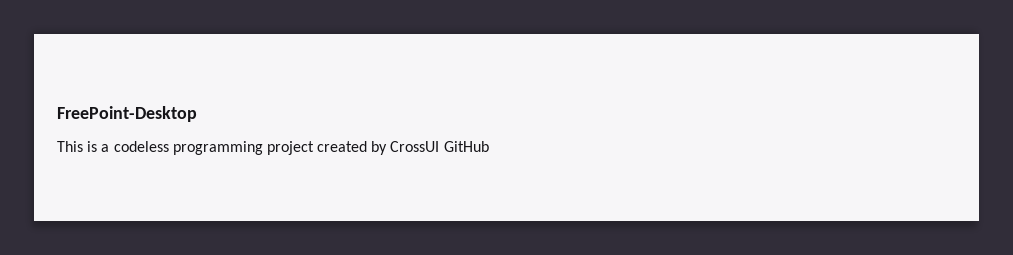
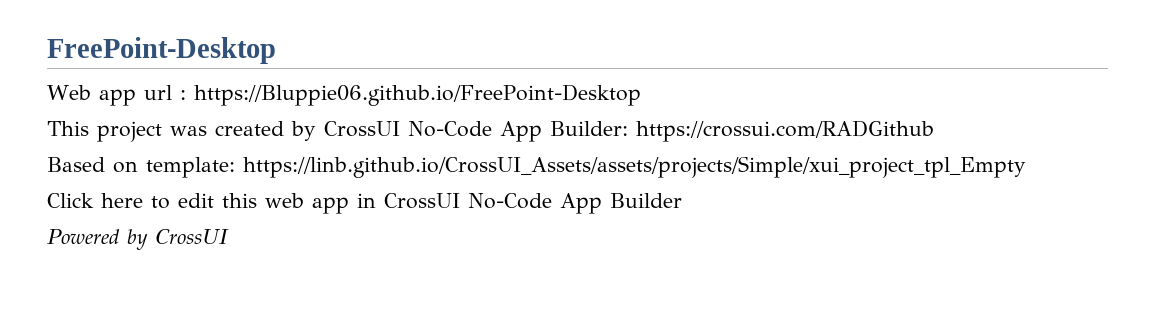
- This is a codeless programming project created by CrossUI GitHub
+ Web app url : https://Bluppie06.github.io/FreePoint-Desktop
+ This project was created by CrossUI No-Code App Builder: https://crossui.com/RADGithub
+ Based on template: https://linb.github.io/CrossUI_Assets/assets/projects/Simple/xui_project_tpl_Empty
+ Click here to edit this web app in CrossUI No-Code App Builder
+ Powered by CrossUI

